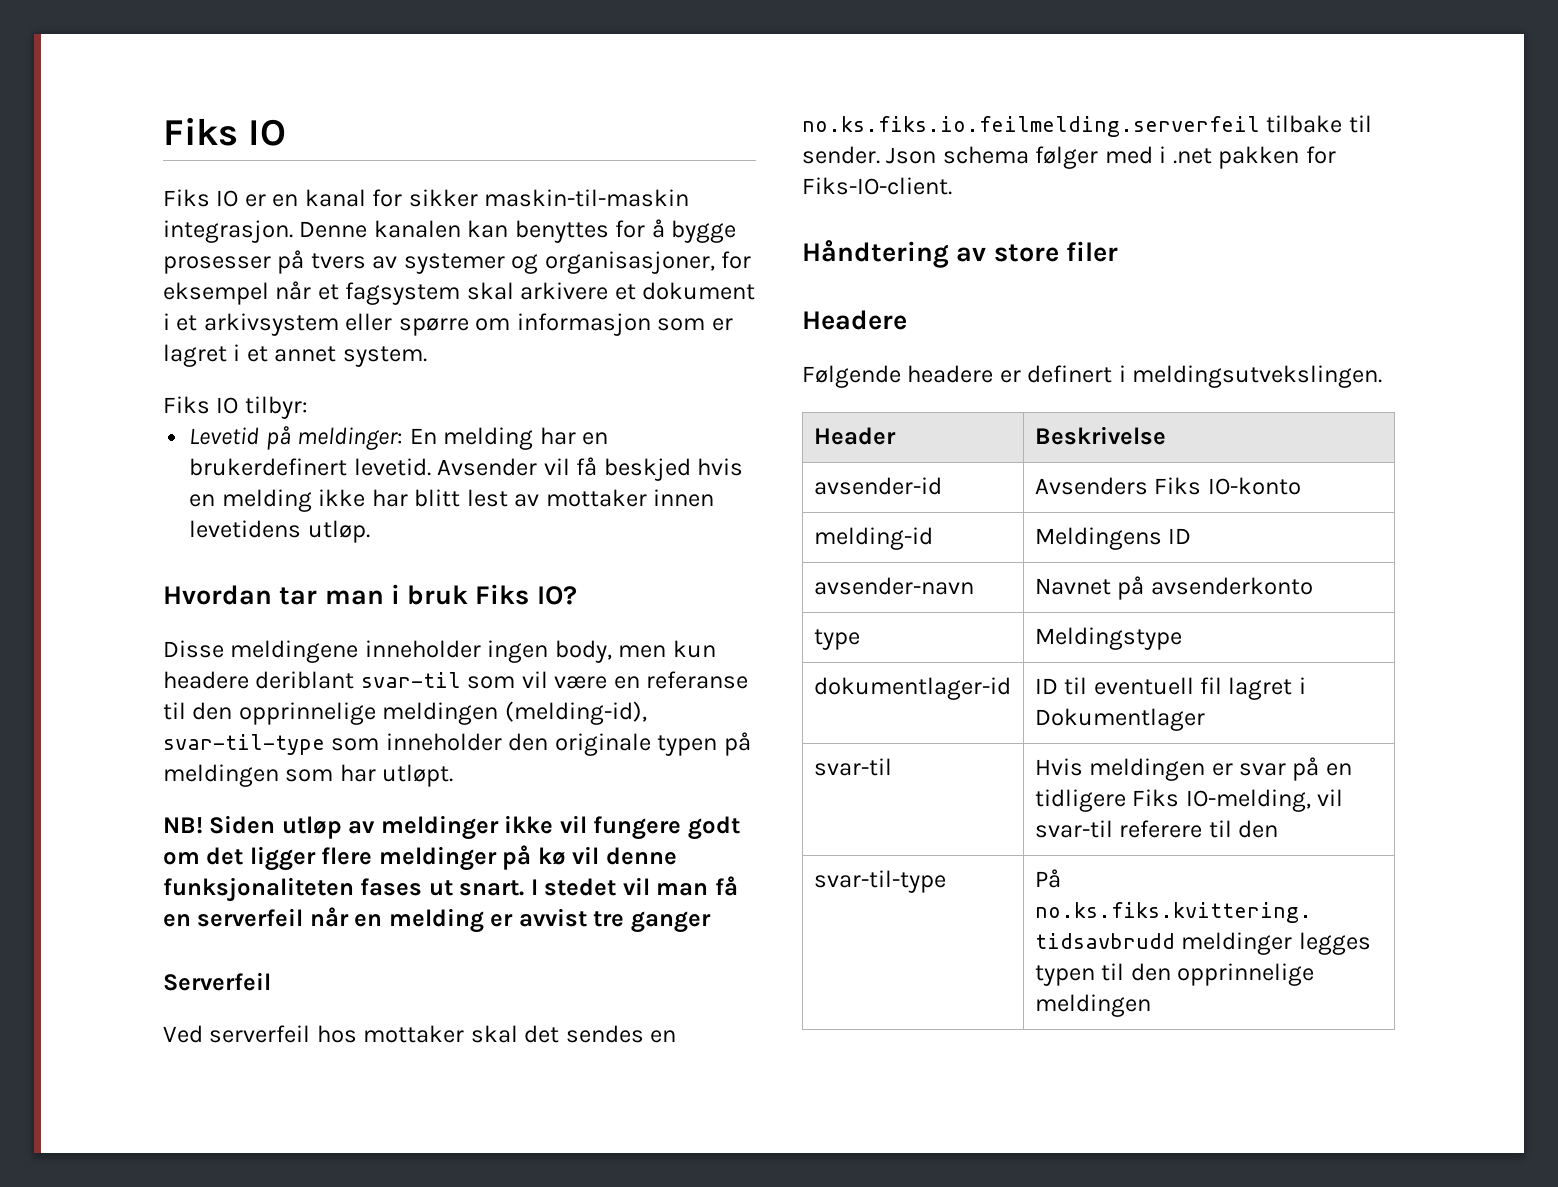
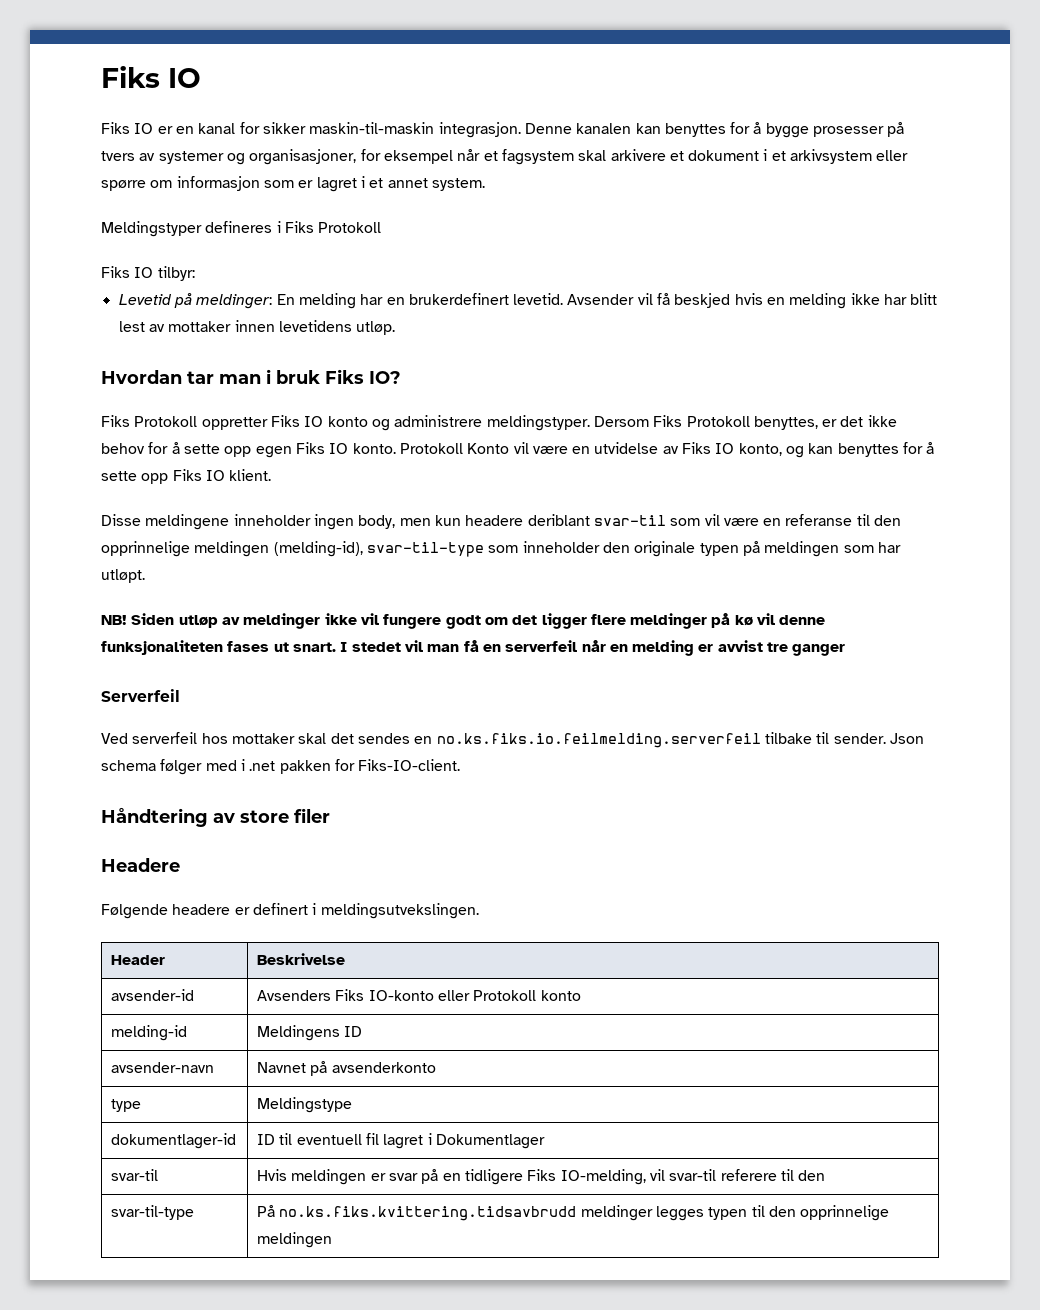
+ Meldingstyper defineres i Fiks Protokoll
+ Fiks Protokoll oppretter Fiks IO konto og administrere meldingstyper. Dersom Fiks Protokoll benyttes, er det ikke behov for å sette opp egen Fiks IO konto. Protokoll Konto vil være en utvidelse av Fiks IO konto, og kan benyttes for å sette opp Fiks IO klient.
- avsender-id | Avsenders Fiks IO-konto
+ avsender-id | Avsenders Fiks IO-konto eller Protokoll konto

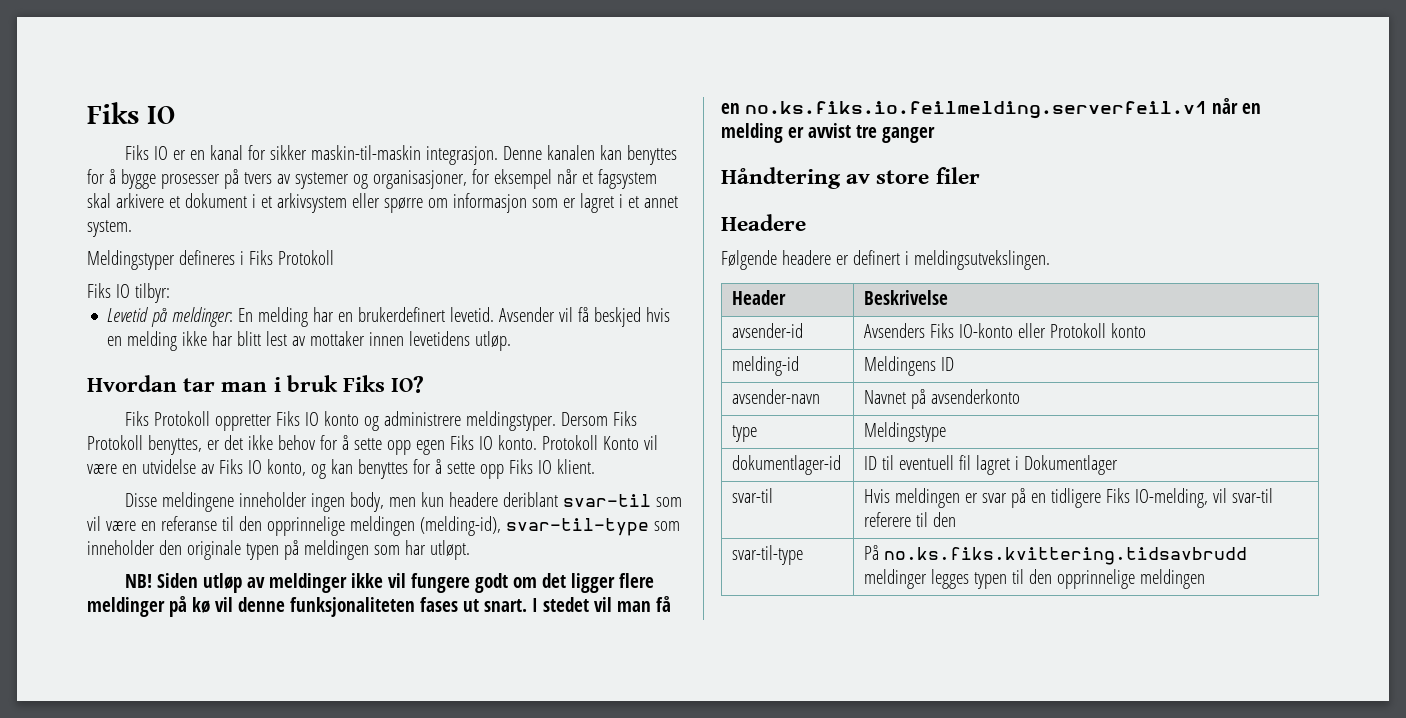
- I stedet vil man få en serverfeil når en melding er avvist tre ganger
+ I stedet vil man få en no.ks.fiks.io.feilmelding.serverfeil.v1 når en melding er avvist tre ganger
- Serverfeil
- Ved serverfeil hos mottaker skal det sendes en no.ks.fiks.io.feilmelding.serverfeil tilbake til sender. Json schema følger med i .net pakken for Fiks-IO-client.

